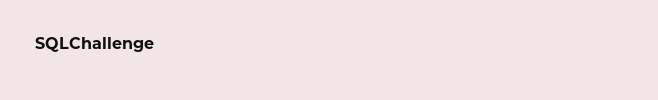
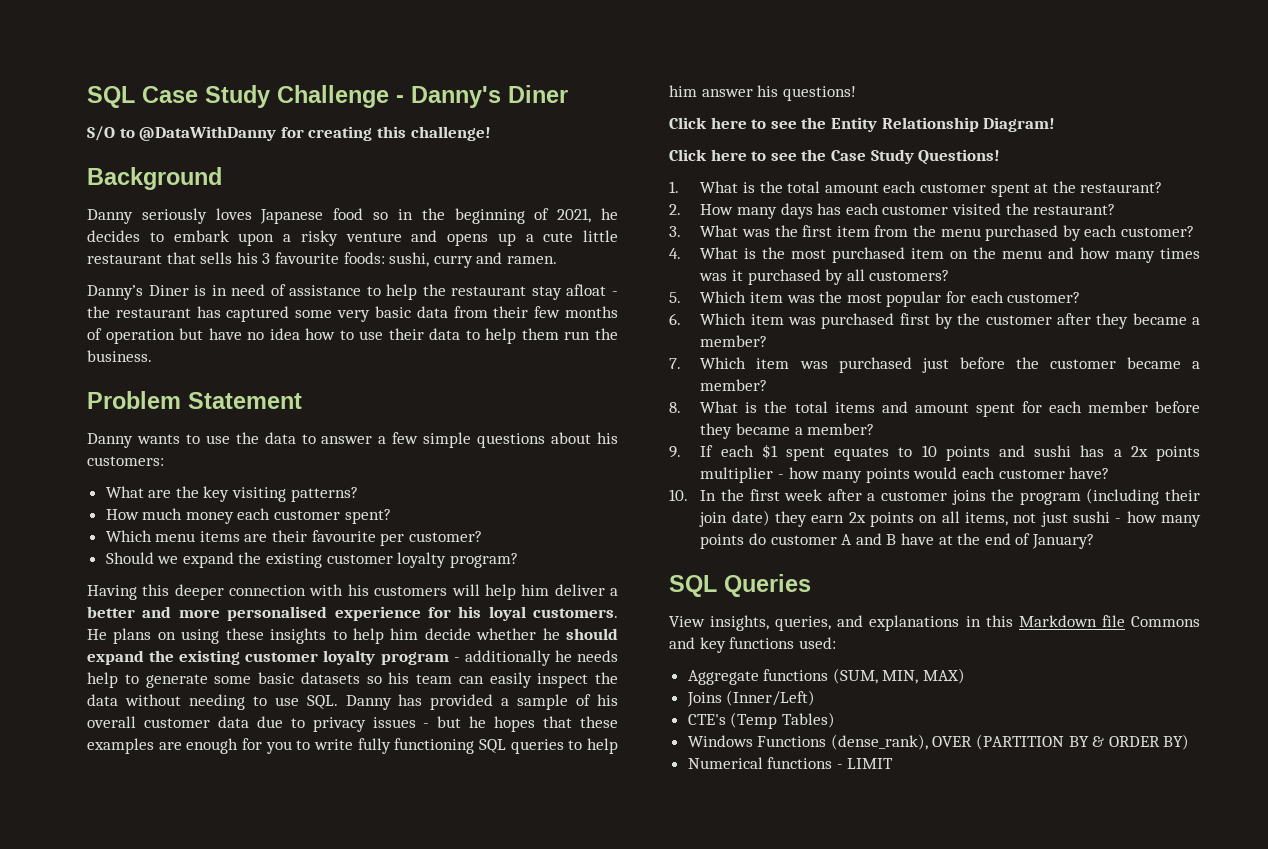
- SQLChallenge
+ SQL Case Study Challenge - Danny's Diner
+ S/O to @DataWithDanny for creating this challenge!
+ Background
+ Danny seriously loves Japanese food so in the beginning of 2021, he decides to embark upon a risky venture and opens up a cute little restaurant that sells his 3 favourite foods: sushi, curry and ramen.
+ Danny’s Diner is in need of assistance to help the restaurant stay afloat - the restaurant has captured some very basic data from their few months of operation but have no idea how to use their data to help them run the business.
+ Problem Statement
+ Danny wants to use the data to answer a few simple questions about his customers:
+ What are the key visiting patterns?
+ How much money each customer spent?
+ Which menu items are their favourite per customer?
+ Should we expand the existing customer loyalty program?
+ Having this deeper connection with his customers will help him deliver a better and more personalised experience for his loyal customers. He plans on using these insights to help him decide whether he should expand the existing customer loyalty program - additionally he needs help to generate some basic datasets so his team can easily inspect the data without needing to use SQL. Danny has provided a sample of his overall customer data due to privacy issues - but he hopes that these examples are enough for you to write fully functioning SQL queries to help him answer his questions!
+ Click here to see the Entity Relationship Diagram!
+ Click here to see the Case Study Questions!
+ 1. What is the total amount each customer spent at the restaurant?
+ 2. How many days has each customer visited the restaurant?
+ 3. What was the first item from the menu purchased by each customer?
+ 4. What is the most purchased item on the menu and how many times was it purchased by all customers?
+ 5. Which item was the most popular for each customer?
+ 6. Which item was purchased first by the customer after they became a member?
+ 7. Which item was purchased just before the customer became a member?
+ 8. What is the total items and amount spent for each member before they became a member?
+ 9. If each $1 spent equates to 10 points and sushi has a 2x points multiplier - how many points would each customer have?
+ 10. In the first week after a customer joins the program (including their join date) they earn 2x points on all items, not just sushi - how many points do customer A and B have at the end of January?
+ SQL Queries
+ View insights, queries, and explanations in this Markdown file Commons and key functions used:
+ Aggregate functions (SUM, MIN, MAX)
+ Joins (Inner/Left)
+ CTE's (Temp Tables)
+ Windows Functions (dense_rank), OVER (PARTITION BY & ORDER BY)
+ Numerical functions - LIMIT

